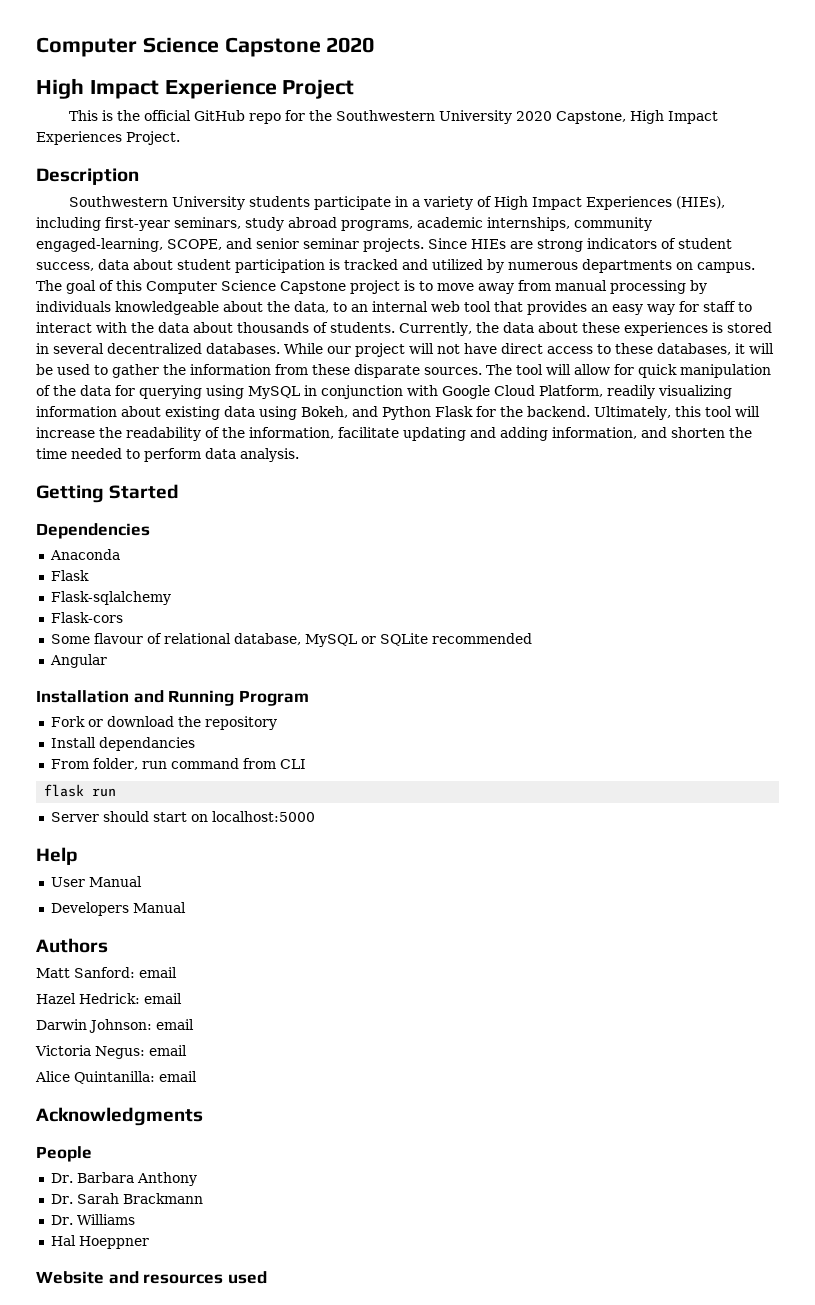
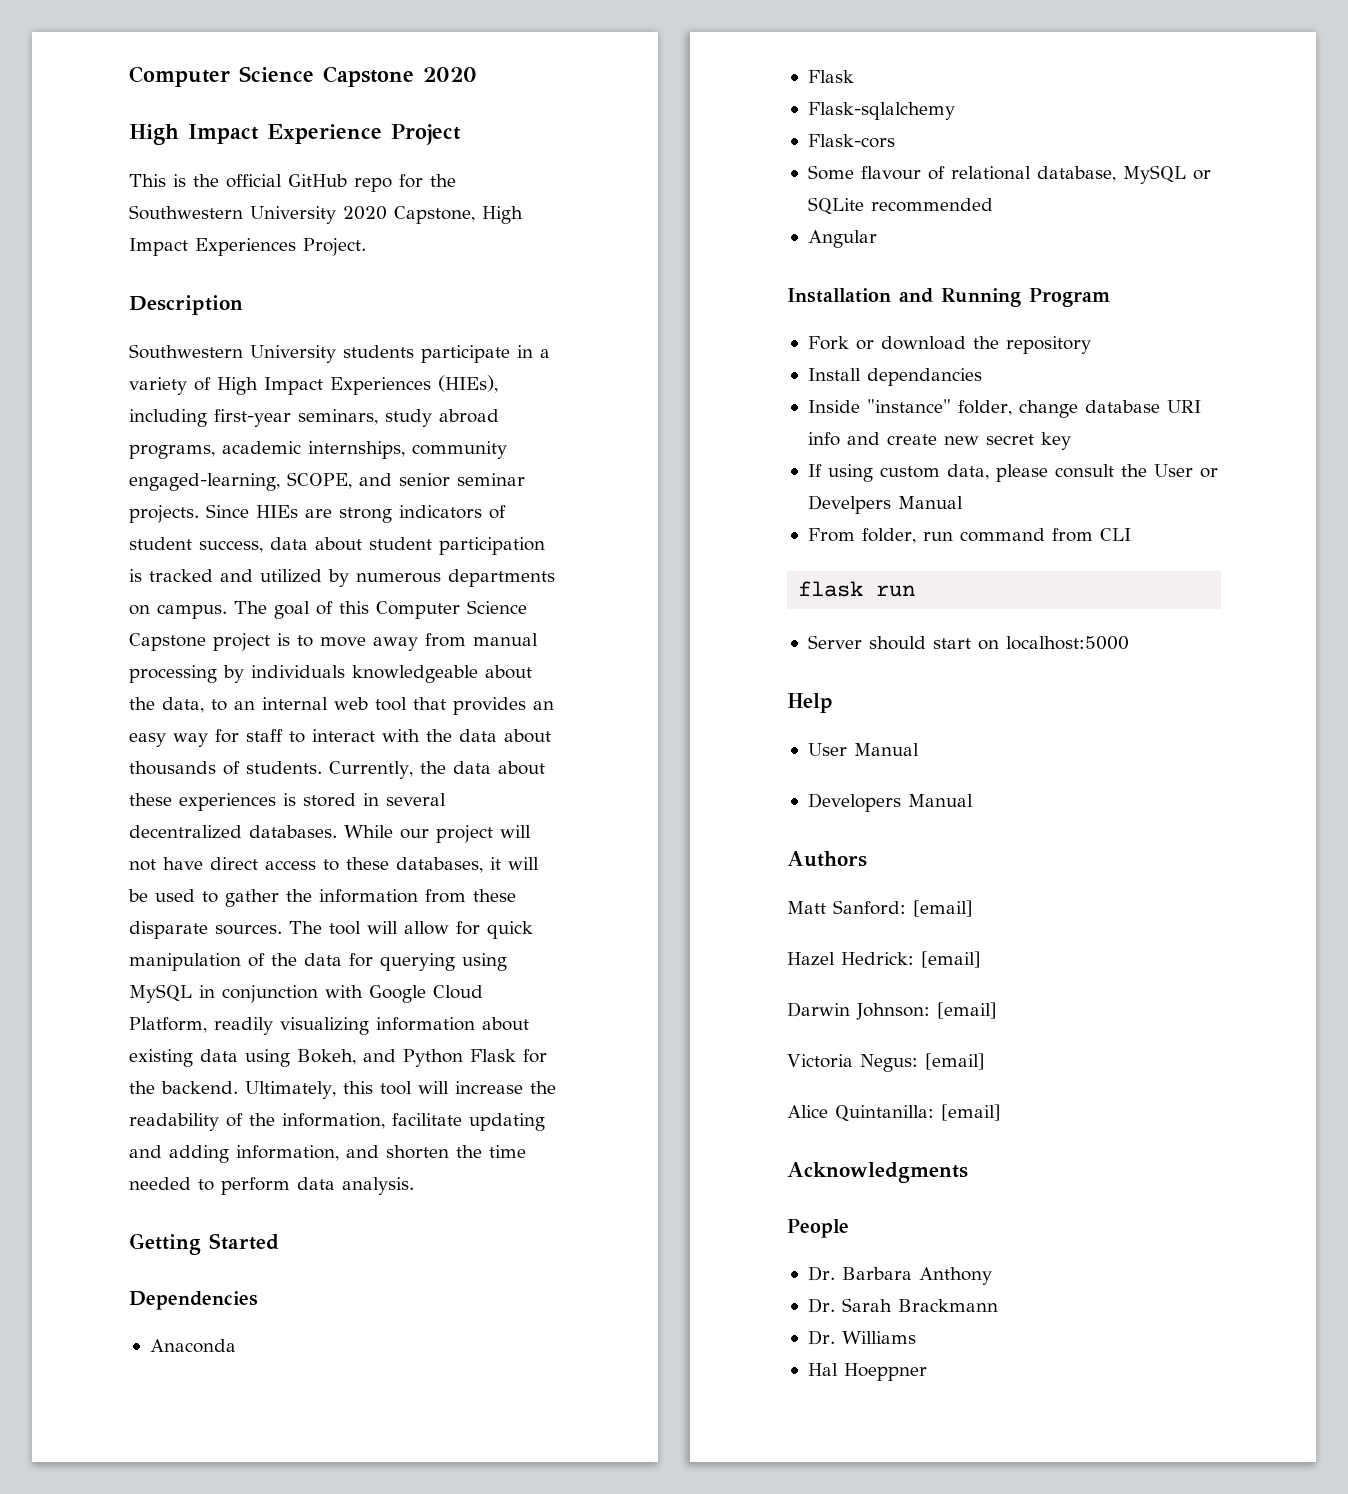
+ Inside "instance" folder, change database URI info and create new secret key
+ If using custom data, please consult the User or Develpers Manual
- Matt Sanford: email
+ Matt Sanford: [email]
- Hazel Hedrick: email
+ Hazel Hedrick: [email]
- Darwin Johnson: email
+ Darwin Johnson: [email]
- Victoria Negus: email
+ Victoria Negus: [email]
- Alice Quintanilla: email
+ Alice Quintanilla: [email]
- Website and resources used

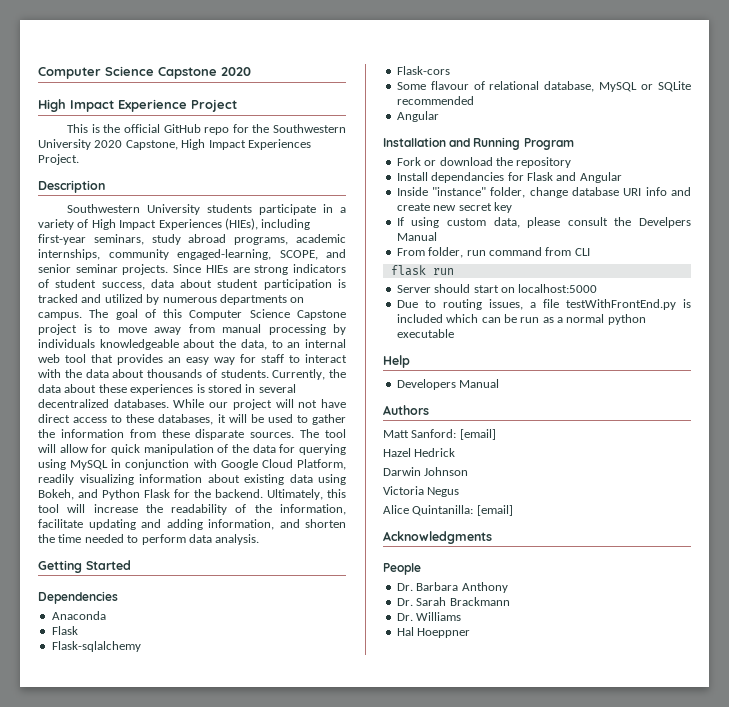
- Install dependancies
+ Install dependancies for Flask and Angular
- If using custom data, please consult the User or Develpers Manual
+ If using custom data, please consult the Develpers Manual
+ Due to routing issues, a file testWithFrontEnd.py is included which can be run as a normal python executable
- User Manual
- Hazel Hedrick: [email]
+ Hazel Hedrick
- Darwin Johnson: [email]
+ Darwin Johnson
- Victoria Negus: [email]
+ Victoria Negus

